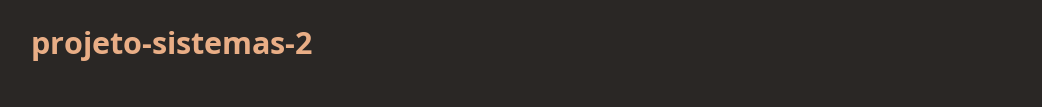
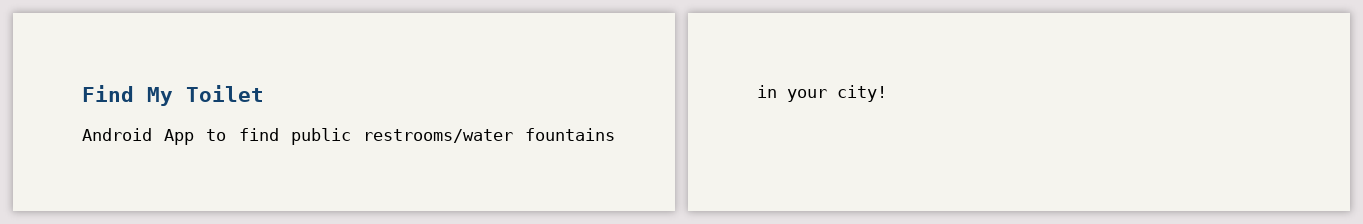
- projeto-sistemas-2
+ Find My Toilet
+ Android App to find public restrooms/water fountains in your city!

